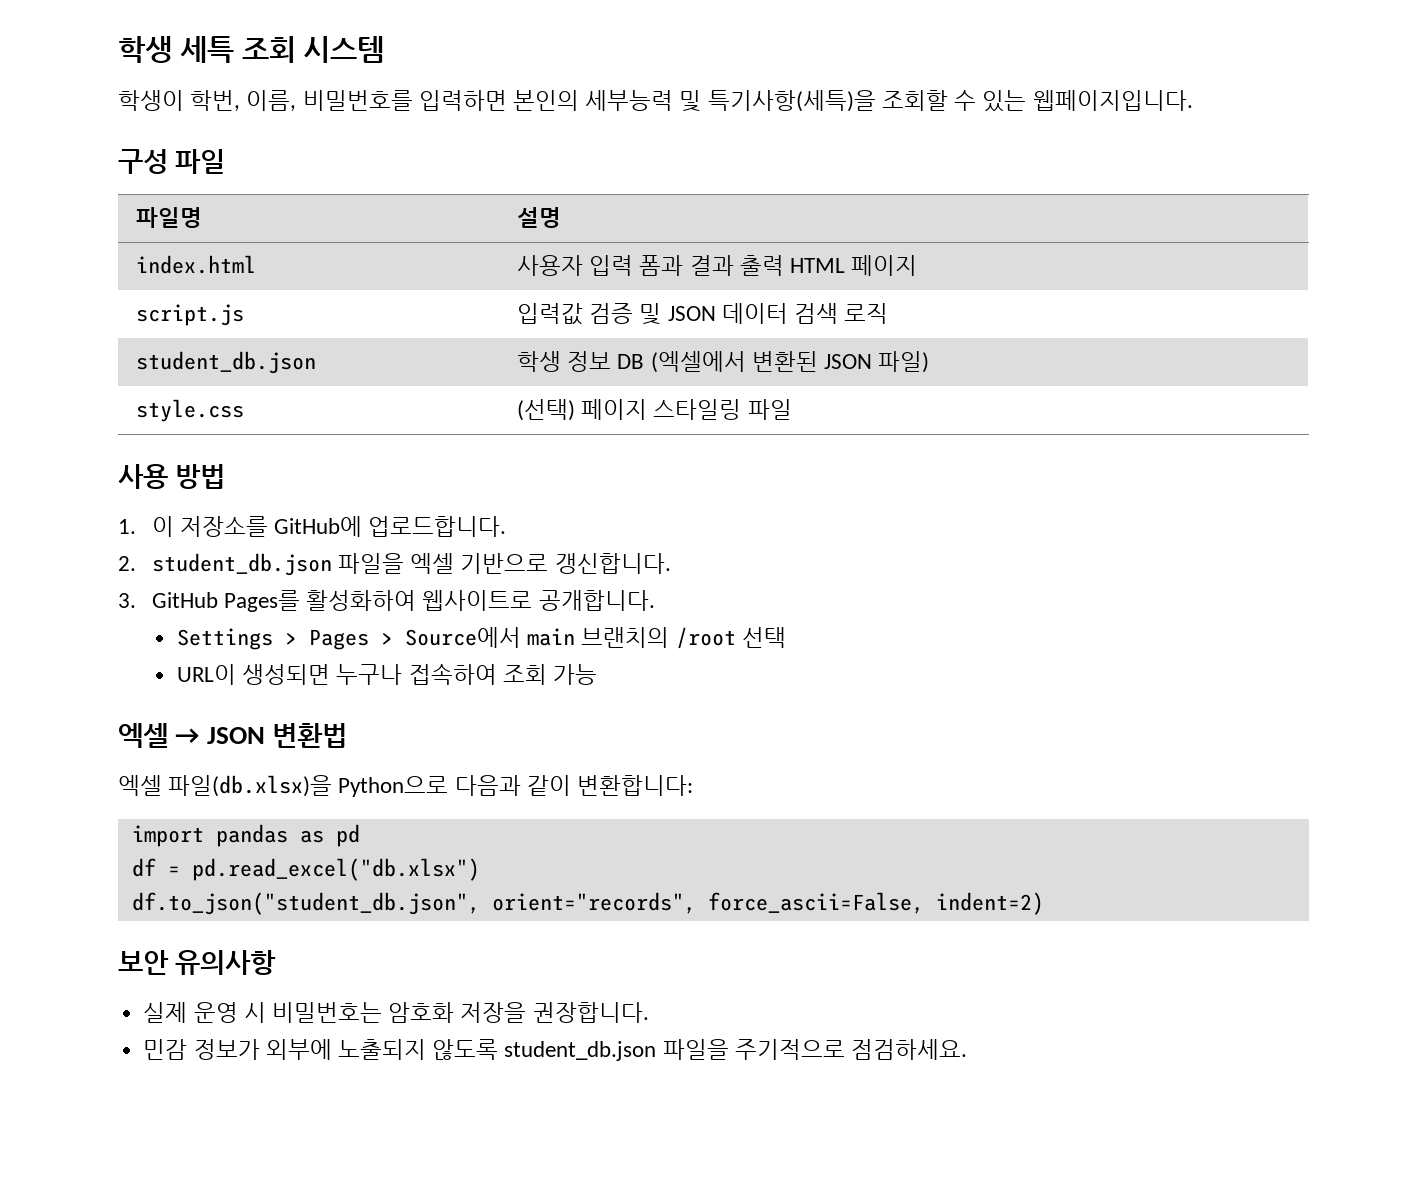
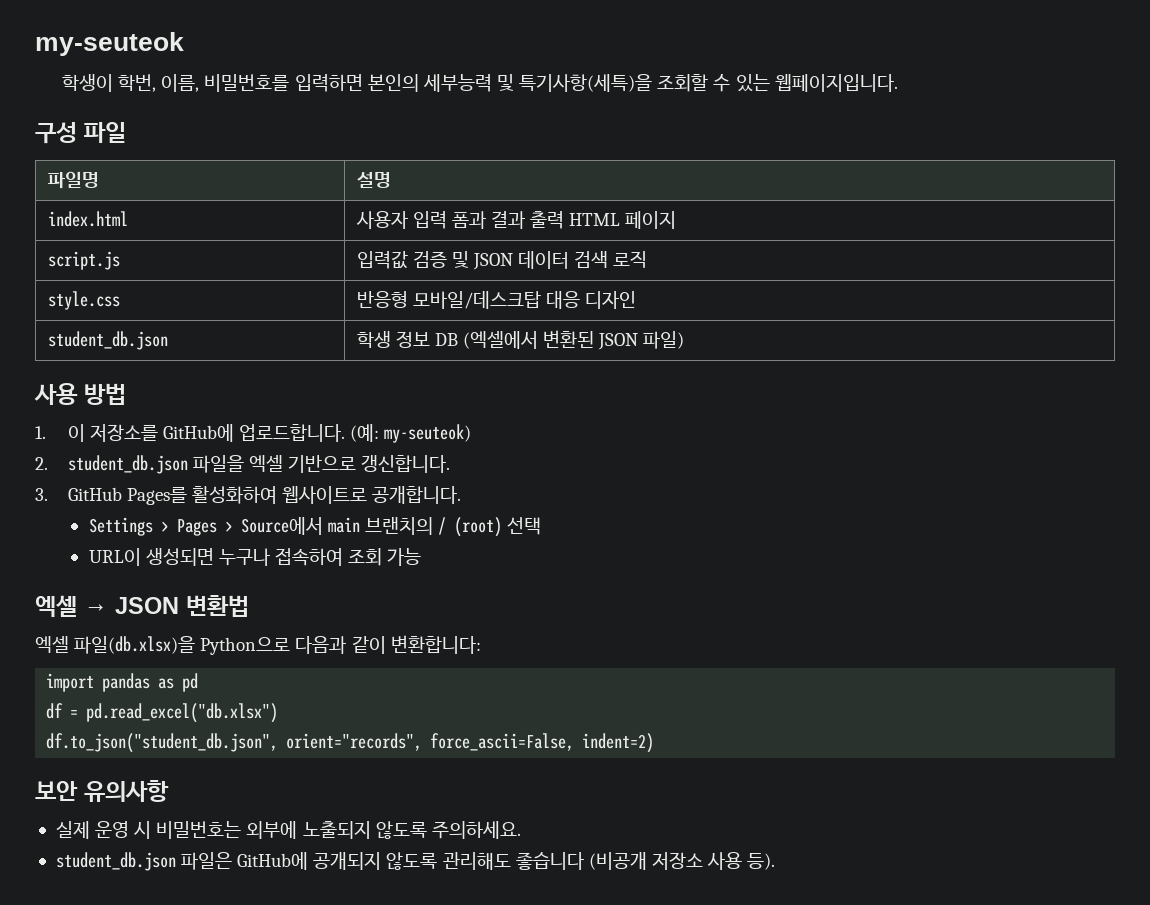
- 학생 세특 조회 시스템
+ my-seuteok
+ style.css | 반응형 모바일/데스크탑 대응 디자인
- style.css | (선택) 페이지 스타일링 파일
+ (예: my-seuteok)
- Settings > Pages > Source에서 main 브랜치의 /root 선택
+ Settings > Pages > Source에서 main 브랜치의 / (root) 선택
- 실제 운영 시 비밀번호는 암호화 저장을 권장합니다.
- 민감 정보가 외부에 노출되지 않도록 student_db.json 파일을 주기적으로 점검하세요.
+ 실제 운영 시 비밀번호는 외부에 노출되지 않도록 주의하세요.
+ student_db.json 파일은 GitHub에 공개되지 않도록 관리해도 좋습니다 (비공개 저장소 사용 등).

